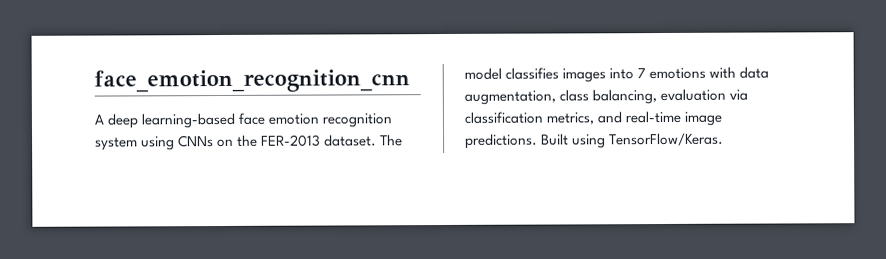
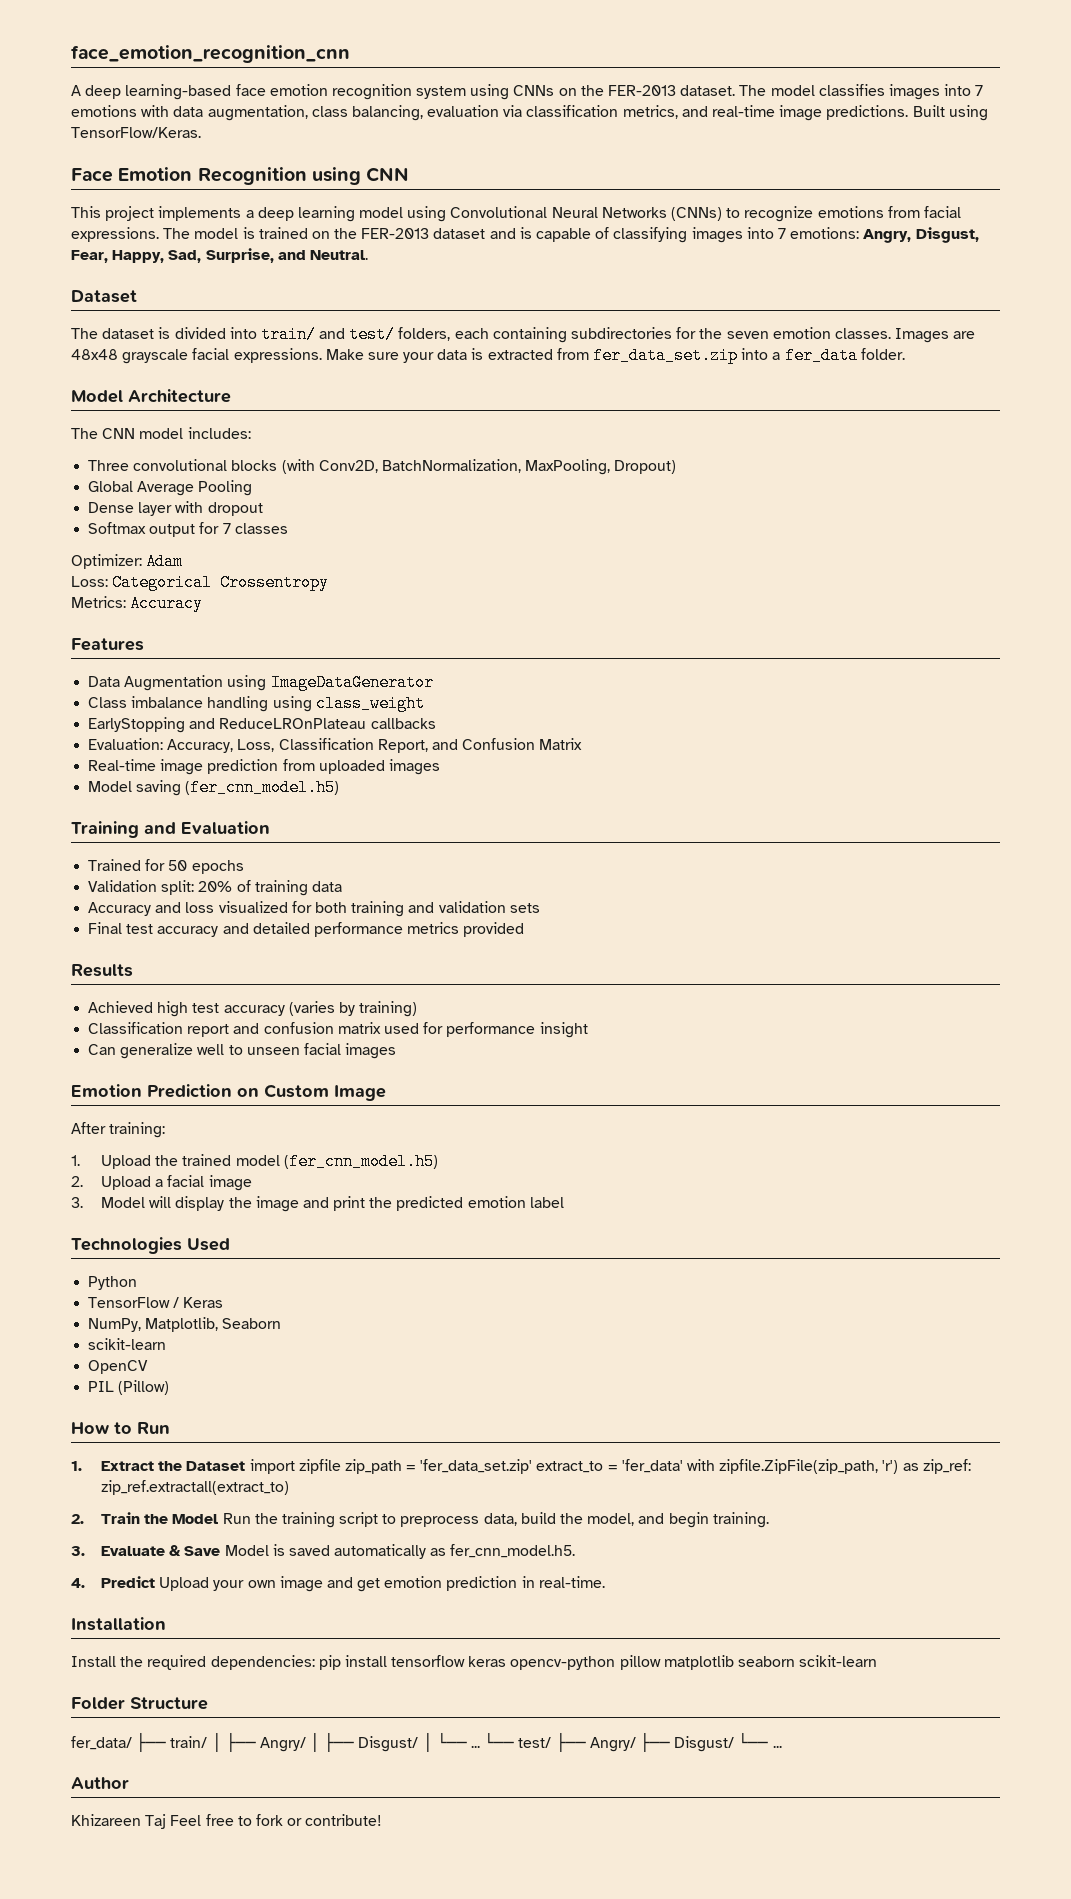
+ Face Emotion Recognition using CNN
+ This project implements a deep learning model using Convolutional Neural Networks (CNNs) to recognize emotions from facial expressions. The model is trained on the FER-2013 dataset and is capable of classifying images into 7 emotions: Angry, Disgust, Fear, Happy, Sad, Surprise, and Neutral.
+ Dataset
+ The dataset is divided into train/ and test/ folders, each containing subdirectories for the seven emotion classes. Images are 48x48 grayscale facial expressions. Make sure your data is extracted from fer_data_set.zip into a fer_data folder.
+ Model Architecture
+ The CNN model includes:
+ Three convolutional blocks (with Conv2D, BatchNormalization, MaxPooling, Dropout)
+ Global Average Pooling
+ Dense layer with dropout
+ Softmax output for 7 classes
+ Optimizer: Adam
+ Loss: Categorical Crossentropy
+ Metrics: Accuracy
+ Features
+ Data Augmentation using ImageDataGenerator
+ Class imbalance handling using class_weight
+ EarlyStopping and ReduceLROnPlateau callbacks
+ Evaluation: Accuracy, Loss, Classification Report, and Confusion Matrix
+ Real-time image prediction from uploaded images
+ Model saving (fer_cnn_model.h5)
+ Training and Evaluation
+ Trained for 50 epochs
+ Validation split: 20% of training data
+ Accuracy and loss visualized for both training and validation sets
+ Final test accuracy and detailed performance metrics provided
+ Results
+ Achieved high test accuracy (varies by training)
+ Classification report and confusion matrix used for performance insight
+ Can generalize well to unseen facial images
+ Emotion Prediction on Custom Image
+ After training:
+ 1. Upload the trained model (fer_cnn_model.h5)
+ 2. Upload a facial image
+ 3. Model will display the image and print the predicted emotion label
+ Technologies Used
+ Python
+ TensorFlow / Keras
+ NumPy, Matplotlib, Seaborn
+ scikit-learn
+ OpenCV
+ PIL (Pillow)
+ How to Run
+ 1. Extract the Dataset import zipfile zip_path = 'fer_data_set.zip' extract_to = 'fer_data' with zipfile.ZipFile(zip_path, 'r') as zip_ref: zip_ref.extractall(extract_to)
+ 2. Train the Model Run the training script to preprocess data, build the model, and begin training.
+ 3. Evaluate & Save Model is saved automatically as fer_cnn_model.h5.
+ 4. Predict Upload your own image and get emotion prediction in real-time.
+ Installation
+ Install the required dependencies: pip install tensorflow keras opencv-python pillow matplotlib seaborn scikit-learn
+ Folder Structure
+ fer_data/ ├── train/ │ ├── Angry/ │ ├── Disgust/ │ └── ... └── test/ ├── Angry/ ├── Disgust/ └── ...
+ Author
+ Khizareen Taj Feel free to fork or contribute!

